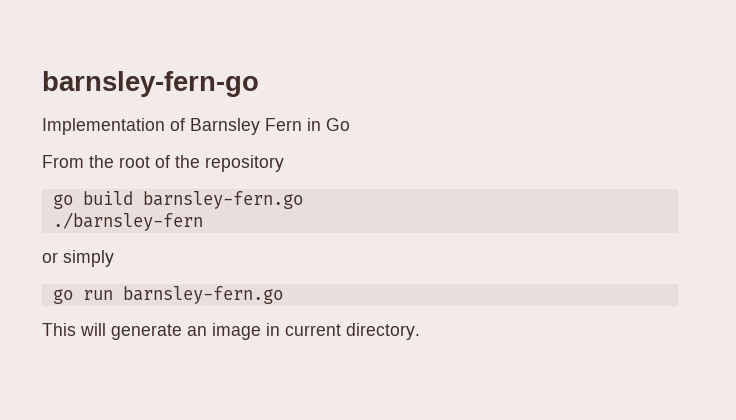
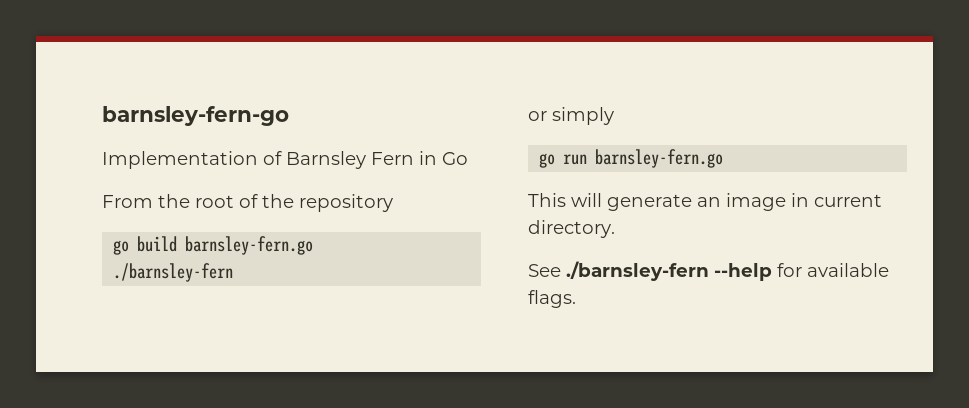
+ See ./barnsley-fern --help for available flags.

